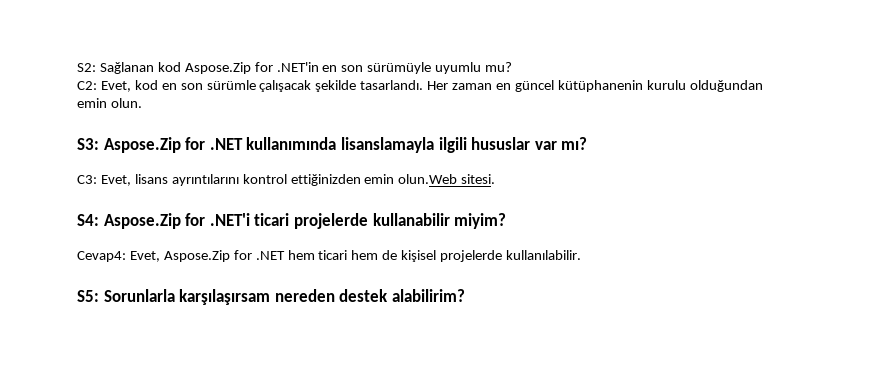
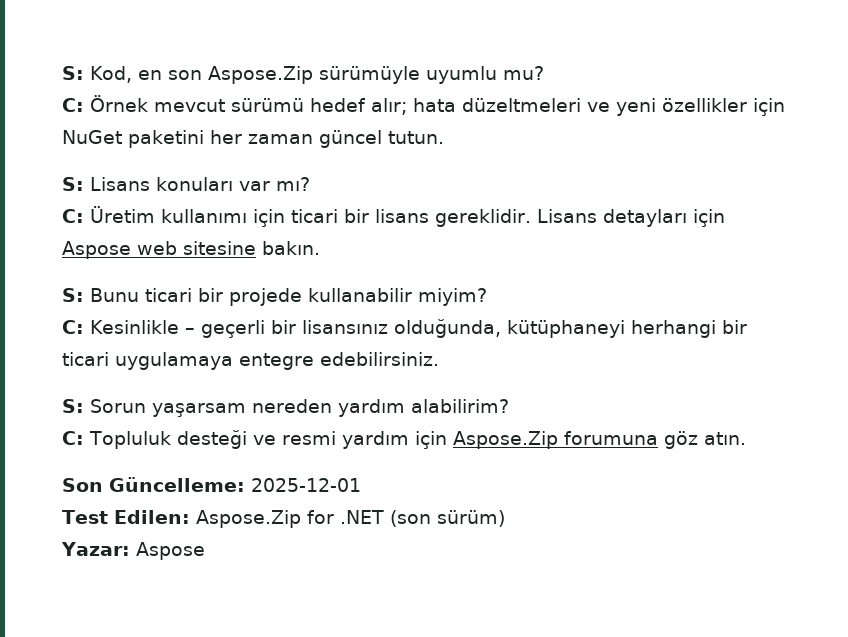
- S2: Sağlanan kod Aspose.Zip for .NET'in en son sürümüyle uyumlu mu?
+ S: Kod, en son Aspose.Zip sürümüyle uyumlu mu?
- C2: Evet, kod en son sürümle çalışacak şekilde tasarlandı. Her zaman en güncel kütüphanenin kurulu olduğundan emin olun.
- S3: Aspose.Zip for .NET kullanımında lisanslamayla ilgili hususlar var mı?
- C3: Evet, lisans ayrıntılarını kontrol ettiğinizden emin olun.Web sitesi.
- S4: Aspose.Zip for .NET'i ticari projelerde kullanabilir miyim?
- Cevap4: Evet, Aspose.Zip for .NET hem ticari hem de kişisel projelerde kullanılabilir.
- S5: Sorunlarla karşılaşırsam nereden destek alabilirim?
+ C: Örnek mevcut sürümü hedef alır; hata düzeltmeleri ve yeni özellikler için NuGet paketini her zaman güncel tutun.
+ S: Lisans konuları var mı?
+ C: Üretim kullanımı için ticari bir lisans gereklidir. Lisans detayları için Aspose web sitesine bakın.
+ S: Bunu ticari bir projede kullanabilir miyim?
+ C: Kesinlikle – geçerli bir lisansınız olduğunda, kütüphaneyi herhangi bir ticari uygulamaya entegre edebilirsiniz.
+ S: Sorun yaşarsam nereden yardım alabilirim?
+ C: Topluluk desteği ve resmi yardım için Aspose.Zip forumuna göz atın.
+ Son Güncelleme: 2025-12-01
+ Test Edilen: Aspose.Zip for .NET (son sürüm)
+ Yazar: Aspose

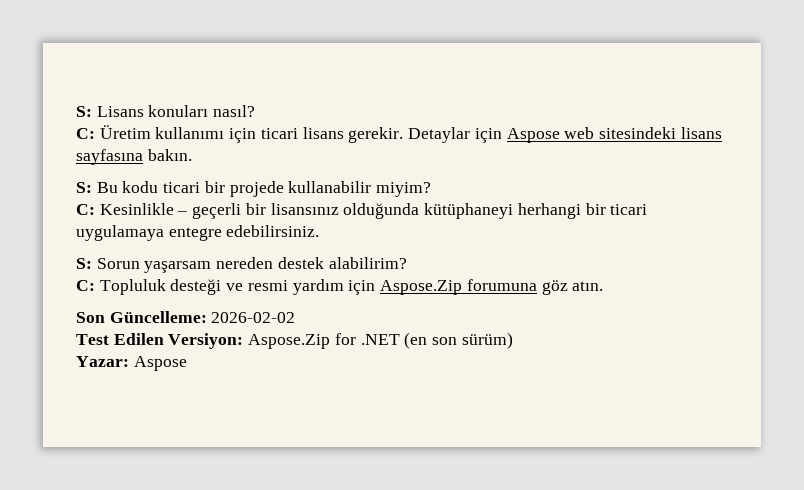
- S: Kod, en son Aspose.Zip sürümüyle uyumlu mu?
- C: Örnek mevcut sürümü hedef alır; hata düzeltmeleri ve yeni özellikler için NuGet paketini her zaman güncel tutun.
- S: Lisans konuları var mı?
+ S: Lisans konuları nasıl?
- C: Üretim kullanımı için ticari bir lisans gereklidir. Lisans detayları için Aspose web sitesine bakın.
+ C: Üretim kullanımı için ticari lisans gerekir. Detaylar için Aspose web sitesindeki lisans sayfasına bakın.
- S: Bunu ticari bir projede kullanabilir miyim?
+ S: Bu kodu ticari bir projede kullanabilir miyim?
- C: Kesinlikle – geçerli bir lisansınız olduğunda, kütüphaneyi herhangi bir ticari uygulamaya entegre edebilirsiniz.
+ C: Kesinlikle – geçerli bir lisansınız olduğunda kütüphaneyi herhangi bir ticari uygulamaya entegre edebilirsiniz.
- S: Sorun yaşarsam nereden yardım alabilirim?
+ S: Sorun yaşarsam nereden destek alabilirim?
- Son Güncelleme: 2025-12-01
+ Son Güncelleme: 2026-02-02
- Test Edilen: Aspose.Zip for .NET (son sürüm)
+ Test Edilen Versiyon: Aspose.Zip for .NET (en son sürüm)

